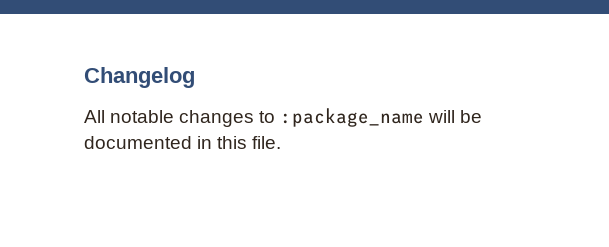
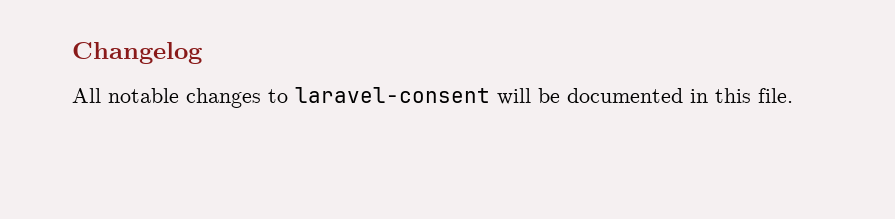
- All notable changes to :package_name will be documented in this file.
+ All notable changes to laravel-consent will be documented in this file.

